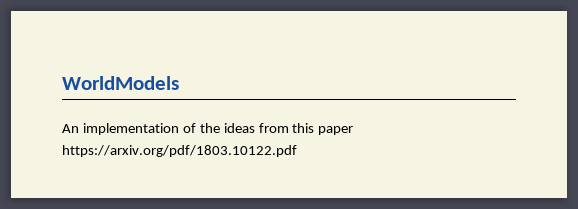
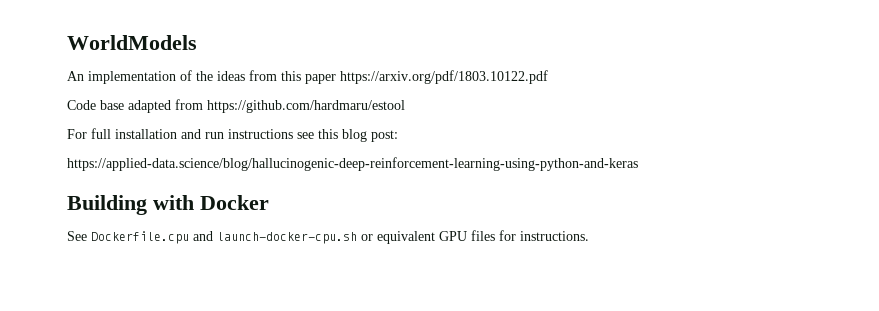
+ Code base adapted from https://github.com/hardmaru/estool
+ For full installation and run instructions see this blog post:
+ https://applied-data.science/blog/hallucinogenic-deep-reinforcement-learning-using-python-and-keras
+ Building with Docker
+ See Dockerfile.cpu and launch-docker-cpu.sh or equivalent GPU files for instructions.

